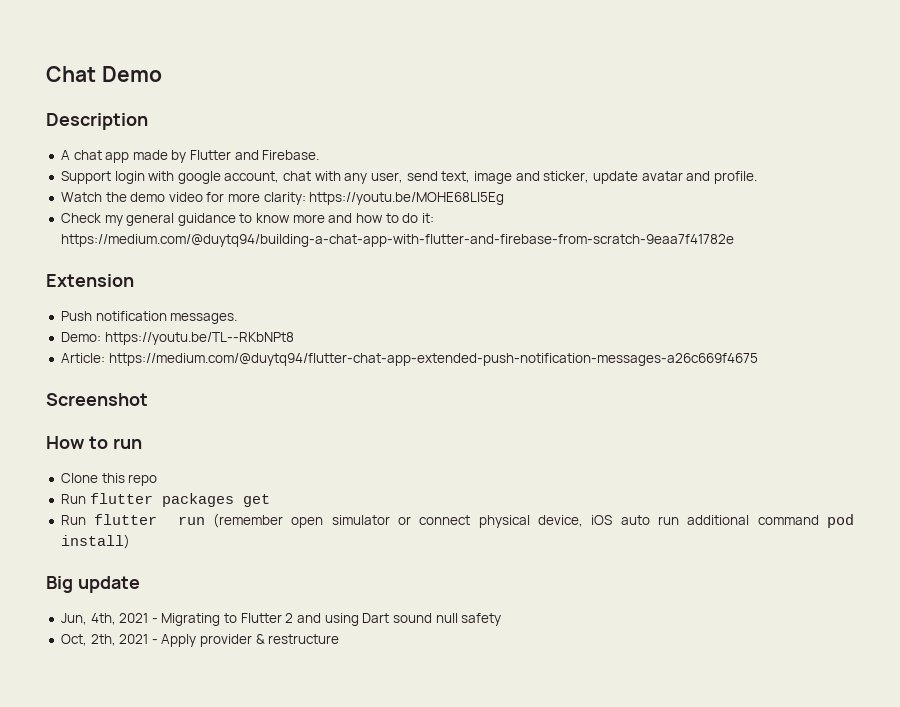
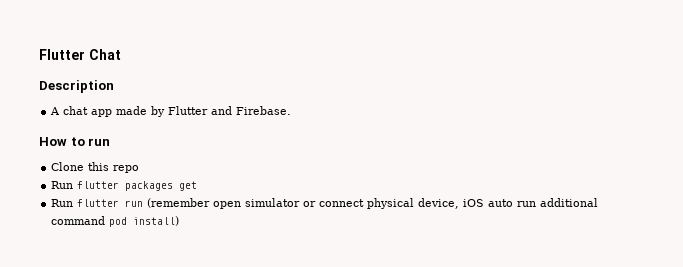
- Chat Demo
+ Flutter Chat
- Support login with google account, chat with any user, send text, image and sticker, update avatar and profile.
- Watch the demo video for more clarity: https://youtu.be/MOHE68LI5Eg
- Check my general guidance to know more and how to do it: https://medium.com/@duytq94/building-a-chat-app-with-flutter-and-firebase-from-scratch-9eaa7f41782e
- Extension
- Push notification messages.
- Demo: https://youtu.be/TL--RKbNPt8
- Article: https://medium.com/@duytq94/flutter-chat-app-extended-push-notification-messages-a26c669f4675
- Screenshot
- Big update
- Jun, 4th, 2021 - Migrating to Flutter 2 and using Dart sound null safety
- Oct, 2th, 2021 - Apply provider & restructure

